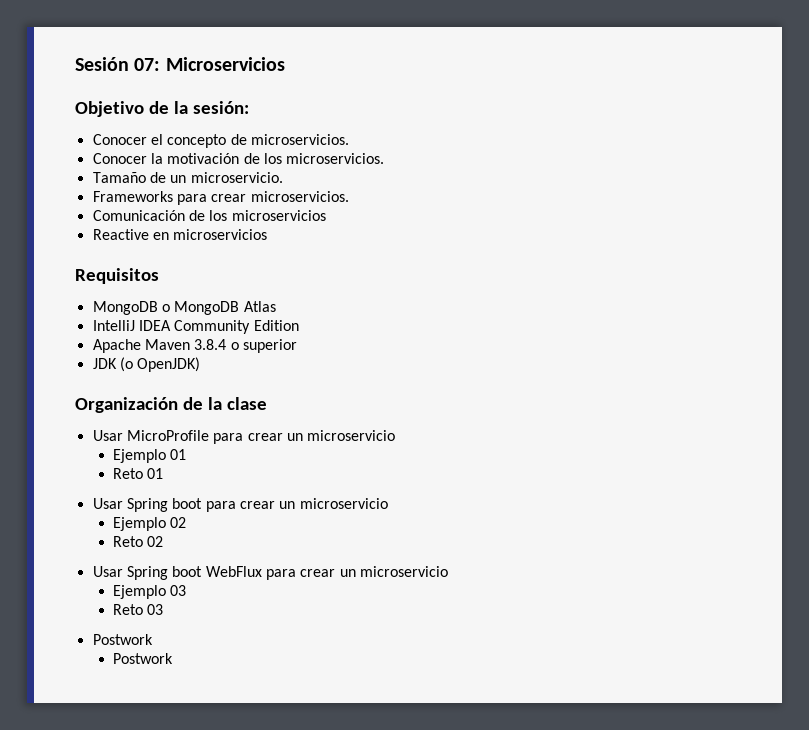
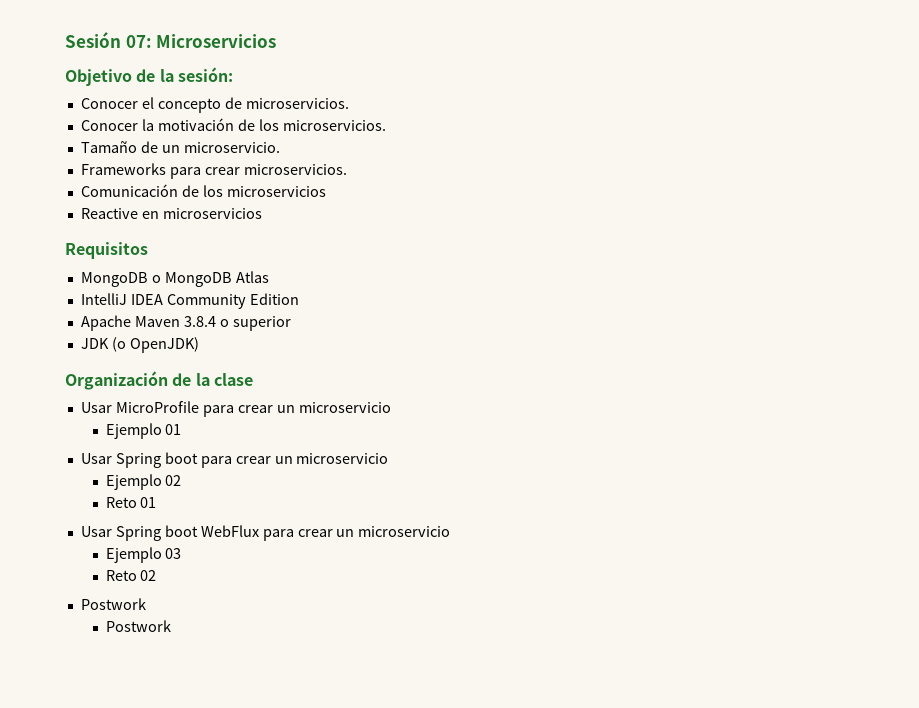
- Reto 01
- Reto 02
+ Reto 01
- Reto 03
+ Reto 02

